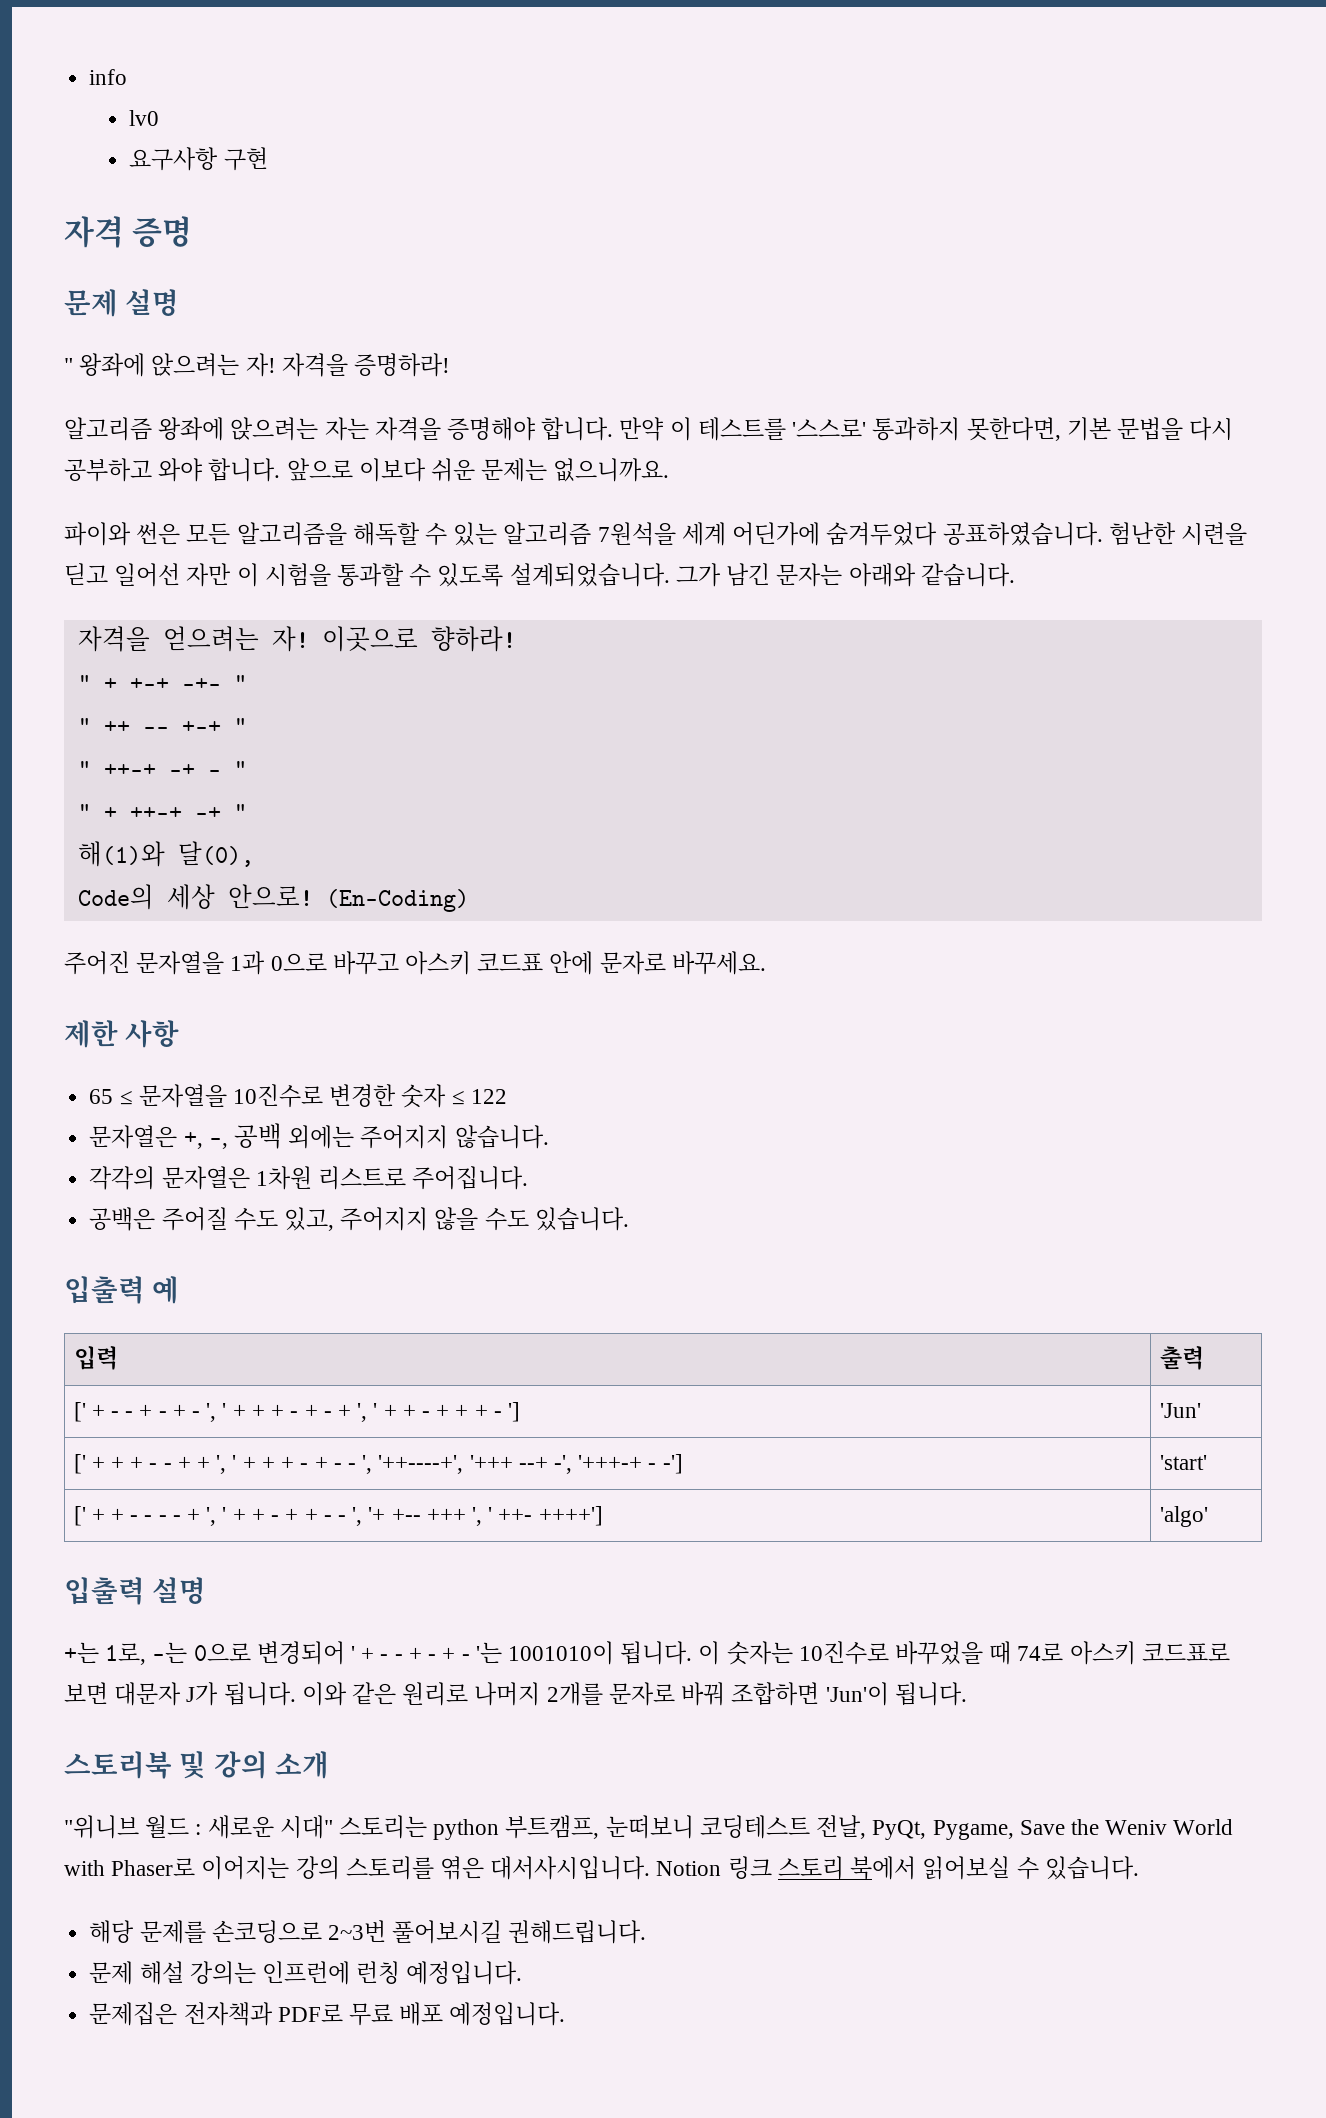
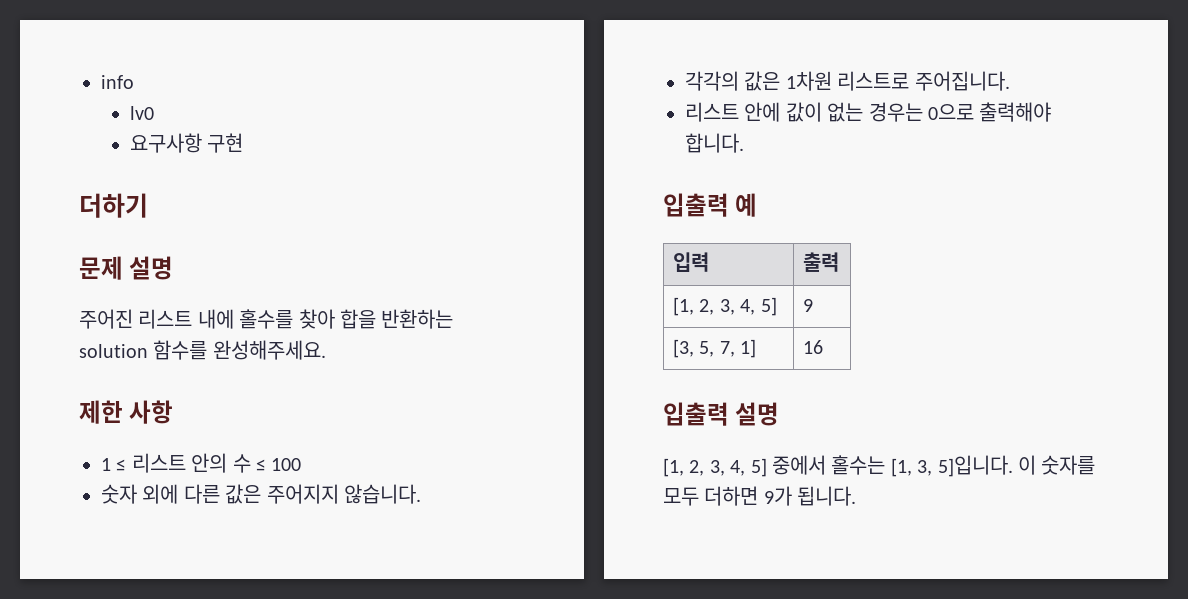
- 자격 증명
+ 더하기
- " 왕좌에 앉으려는 자! 자격을 증명하라!
- 알고리즘 왕좌에 앉으려는 자는 자격을 증명해야 합니다. 만약 이 테스트를 '스스로' 통과하지 못한다면, 기본 문법을 다시 공부하고 와야 합니다. 앞으로 이보다 쉬운 문제는 없으니까요.
- 파이와 썬은 모든 알고리즘을 해독할 수 있는 알고리즘 7원석을 세계 어딘가에 숨겨두었다 공표하였습니다. 험난한 시련을 딛고 일어선 자만 이 시험을 통과할 수 있도록 설계되었습니다. 그가 남긴 문자는 아래와 같습니다.
- 자격을 얻으려는 자! 이곳으로 향하라!
- " + +-+ -+- "
- " ++ -- +-+ "
- " ++-+ -+ - "
- " + ++-+ -+ "
- 해(1)와 달(0),
- Code의 세상 안으로! (En-Coding)
- 주어진 문자열을 1과 0으로 바꾸고 아스키 코드표 안에 문자로 바꾸세요.
+ 주어진 리스트 내에 홀수를 찾아 합을 반환하는 solution 함수를 완성해주세요.
  제한 사항
- 65 ≤ 문자열을 10진수로 변경한 숫자 ≤ 122
- 문자열은 +, -, 공백 외에는 주어지지 않습니다.
+ 1 ≤ 리스트 안의 수 ≤ 100
+ 숫자 외에 다른 값은 주어지지 않습니다.
- 각각의 문자열은 1차원 리스트로 주어집니다.
+ 각각의 값은 1차원 리스트로 주어집니다.
- 공백은 주어질 수도 있고, 주어지지 않을 수도 있습니다.
+ 리스트 안에 값이 없는 경우는 0으로 출력해야 합니다.
  입출력 예
  입력 | 출력
- [' + - - + - + - ', ' + + + - + - + ', ' + + - + + + - '] | 'Jun'
- [' + + + - - + + ', ' + + + - + - - ', '++----+', '+++ --+ -', '+++-+ - -'] | 'start'
- [' + + - - - - + ', ' + + - + + - - ', '+ +-- +++ ', ' ++- ++++'] | 'algo'
+ [1, 2, 3, 4, 5] | 9
+ [3, 5, 7, 1] | 16
  입출력 설명
- +는 1로, -는 0으로 변경되어 ' + - - + - + - '는 1001010이 됩니다. 이 숫자는 10진수로 바꾸었을 때 74로 아스키 코드표로 보면 대문자 J가 됩니다. 이와 같은 원리로 나머지 2개를 문자로 바꿔 조합하면 'Jun'이 됩니다.
- 스토리북 및 강의 소개
- "위니브 월드 : 새로운 시대" 스토리는 python 부트캠프, 눈떠보니 코딩테스트 전날, PyQt, Pygame, Save the Weniv World with Phaser로 이어지는 강의 스토리를 엮은 대서사시입니다. Notion 링크 스토리 북에서 읽어보실 수 있습니다.
- 해당 문제를 손코딩으로 2~3번 풀어보시길 권해드립니다.
- 문제 해설 강의는 인프런에 런칭 예정입니다.
- 문제집은 전자책과 PDF로 무료 배포 예정입니다.
+ [1, 2, 3, 4, 5] 중에서 홀수는 [1, 3, 5]입니다. 이 숫자를 모두 더하면 9가 됩니다.

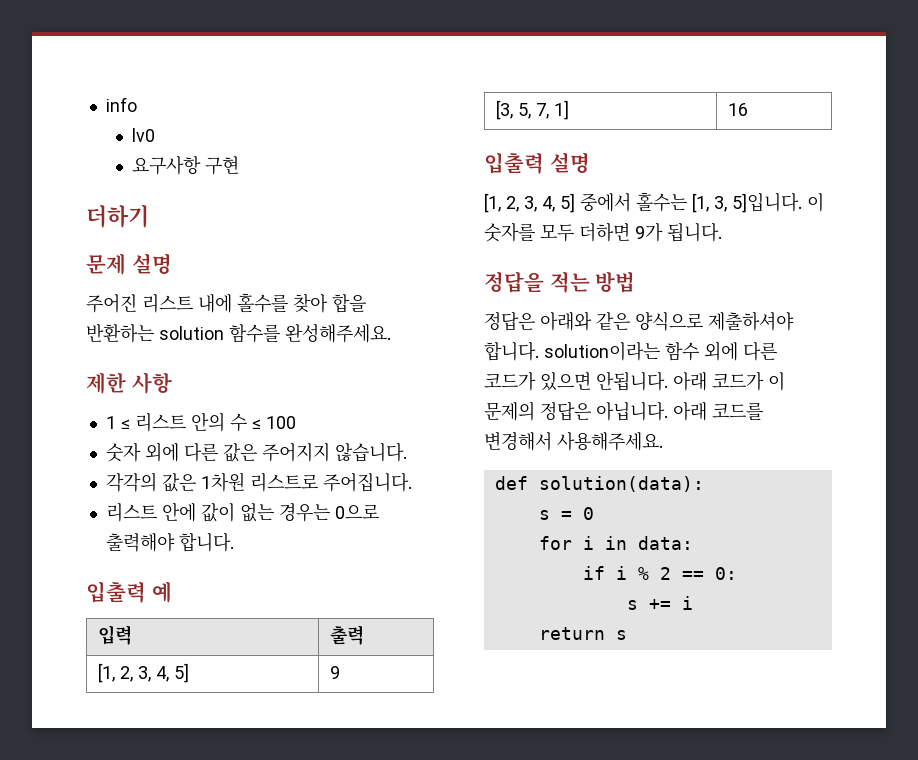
+ 정답을 적는 방법
+ 정답은 아래와 같은 양식으로 제출하셔야 합니다. solution이라는 함수 외에 다른 코드가 있으면 안됩니다. 아래 코드가 이 문제의 정답은 아닙니다. 아래 코드를 변경해서 사용해주세요.
+ def solution(data):
+ s = 0
+ for i in data:
+ if i % 2 == 0:
+ s += i
+ return s

